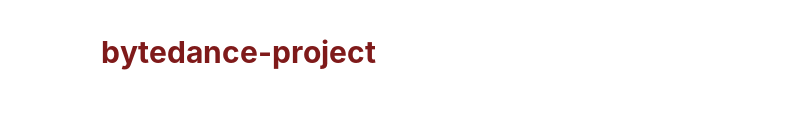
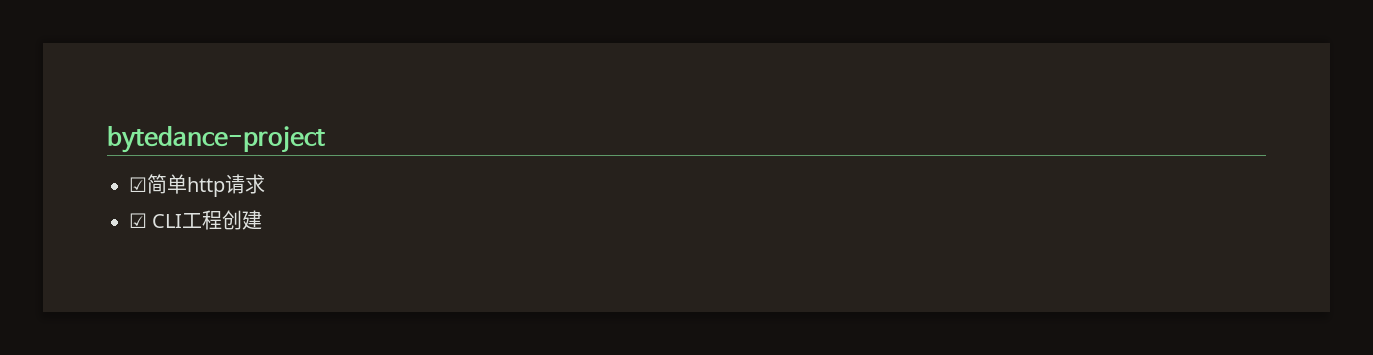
+ ☑简单http请求
+ ☑ CLI工程创建

